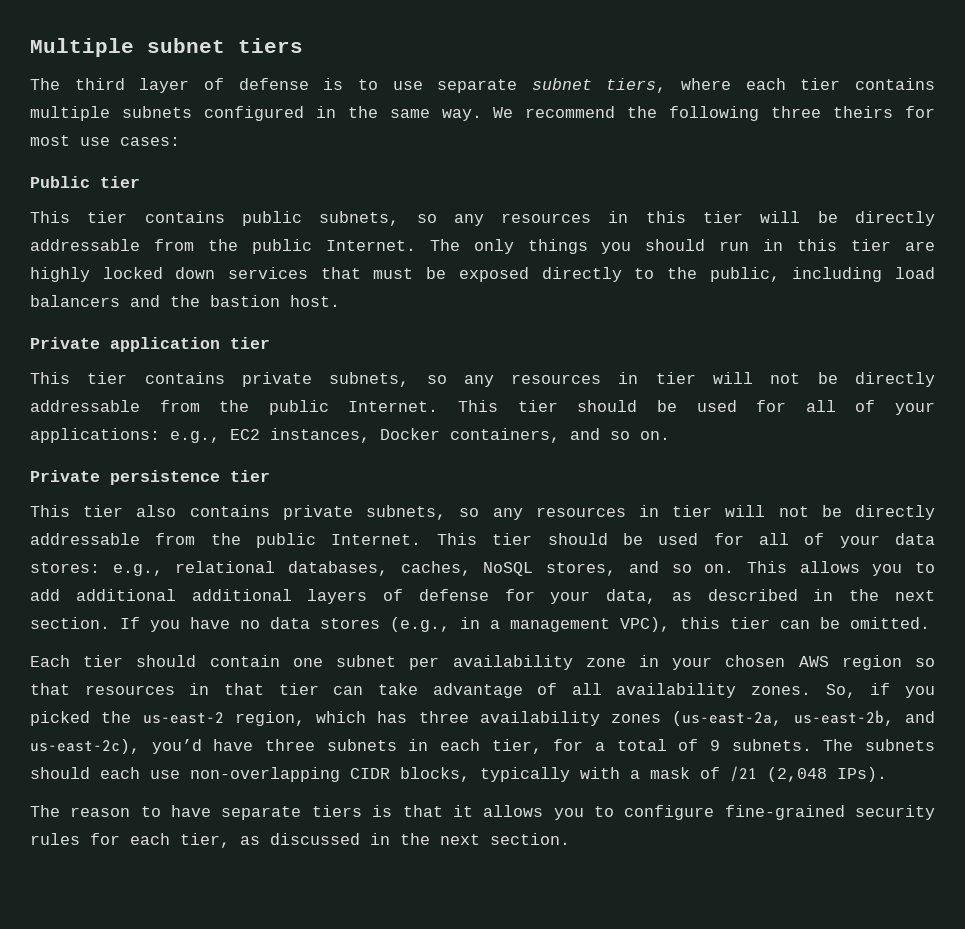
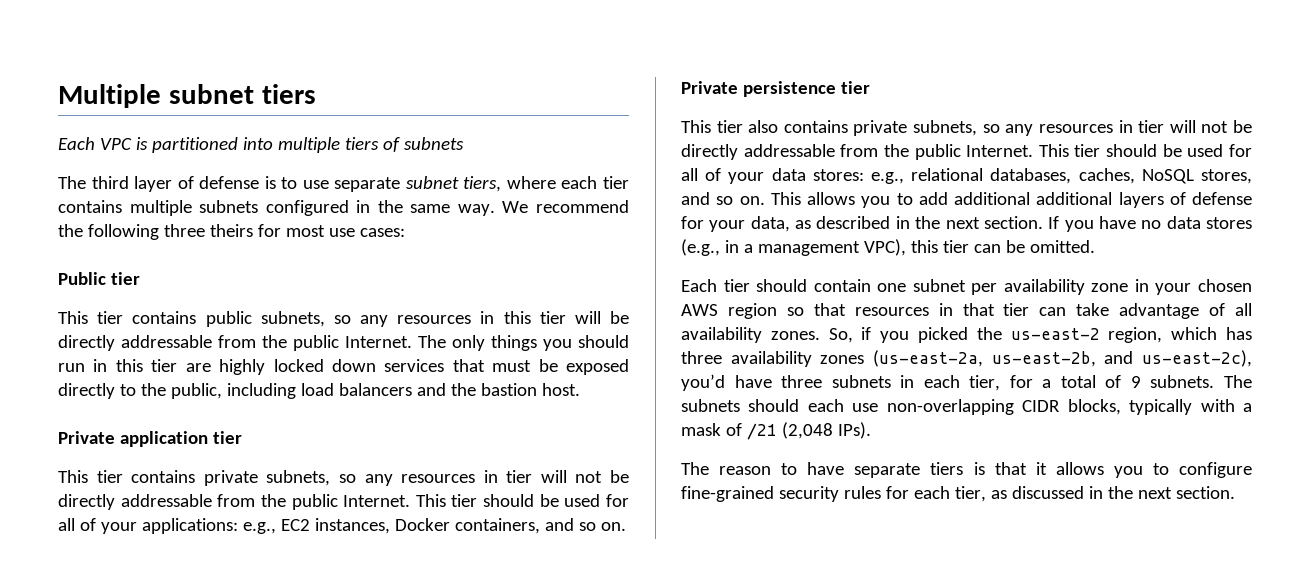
+ Each VPC is partitioned into multiple tiers of subnets

